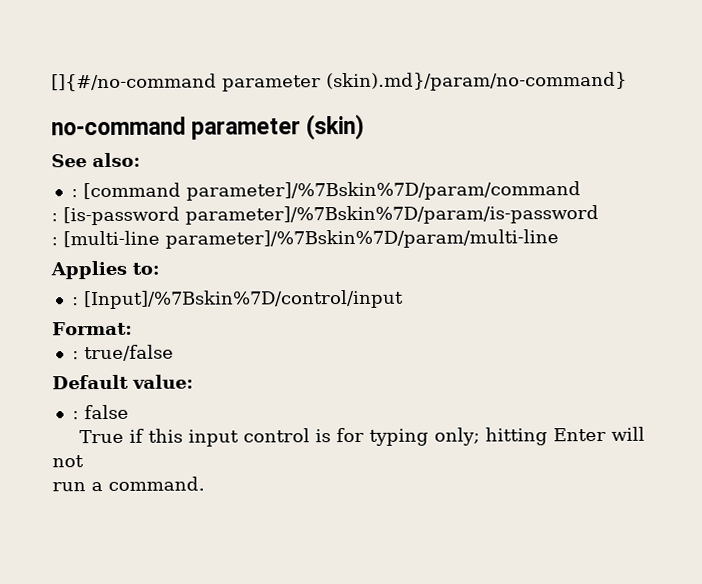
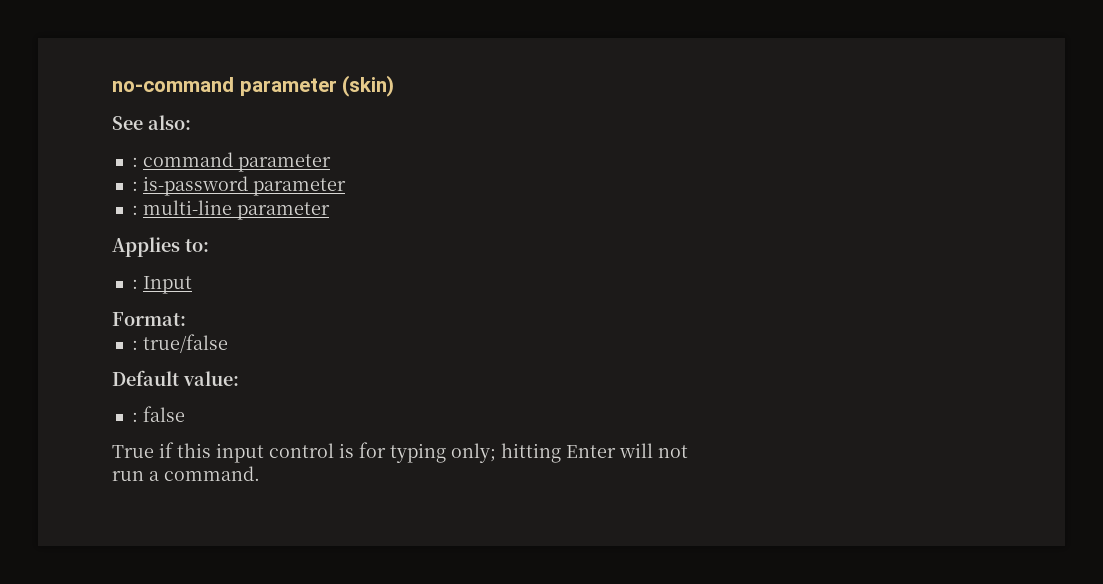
- []{#/no-command parameter (skin).md}/param/no-command}
- : [command parameter]/%7Bskin%7D/param/command
- : [is-password parameter]/%7Bskin%7D/param/is-password
- : [multi-line parameter]/%7Bskin%7D/param/multi-line
+ : command parameter
+ : is-password parameter
+ : multi-line parameter
- : [Input]/%7Bskin%7D/control/input
+ : Input

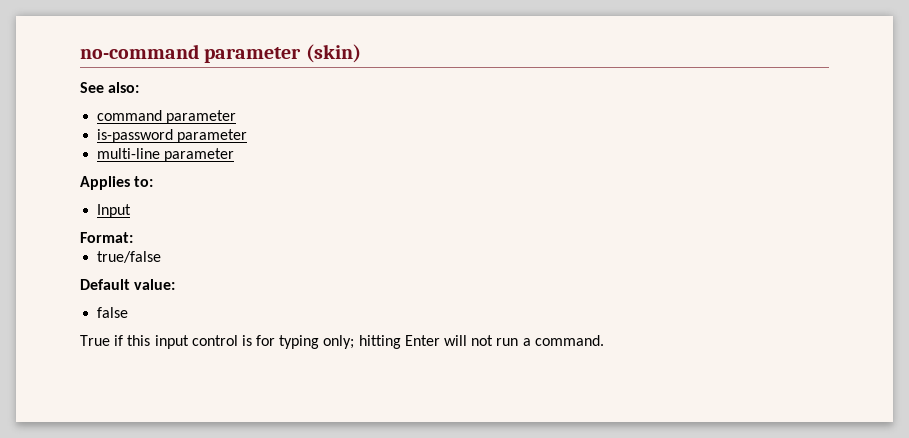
- : command parameter
+ command parameter
- : is-password parameter
+ is-password parameter
- : multi-line parameter
+ multi-line parameter
- : Input
+ Input
- : true/false
+ true/false
- : false
+ false
- True if this input control is for typing only; hitting Enter will not
- run a command.
+ True if this input control is for typing only; hitting Enter will not run a command.

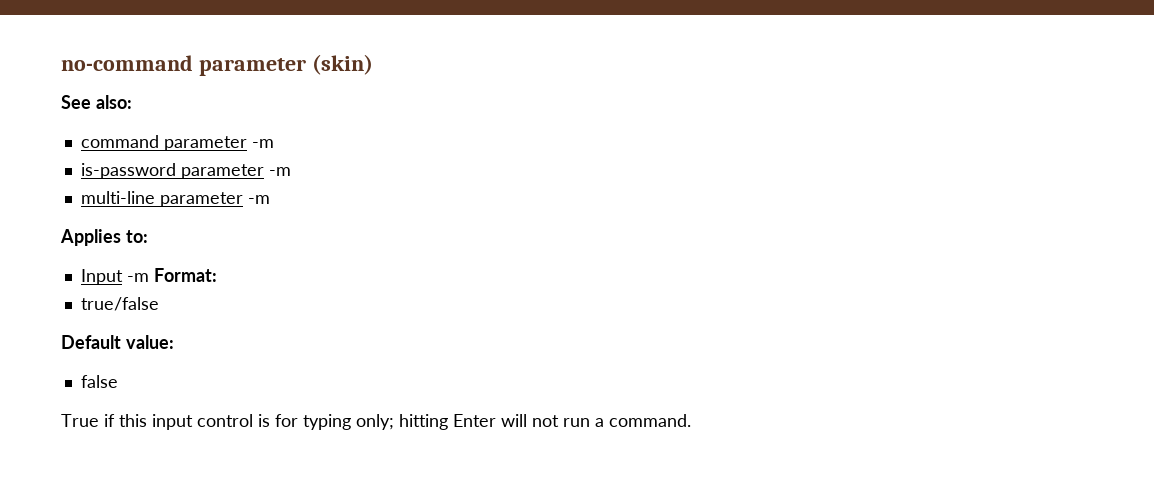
- command parameter
+ command parameter -m
- is-password parameter
+ is-password parameter -m
- multi-line parameter
+ multi-line parameter -m
- Input
- Format:
+ Input -m Format:

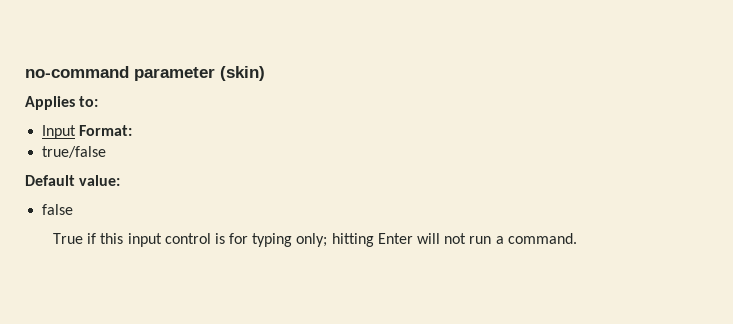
- See also:
- command parameter -m
- is-password parameter -m
- multi-line parameter -m
- Input -m Format:
+ Input Format:

